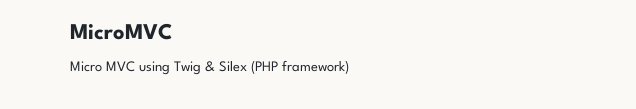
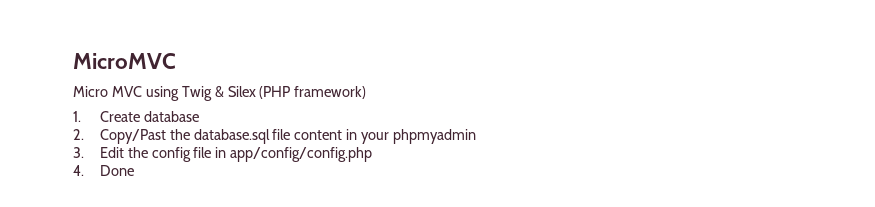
+ 1. Create database
+ 2. Copy/Past the database.sql file content in your phpmyadmin
+ 3. Edit the config file in app/config/config.php
+ 4. Done

